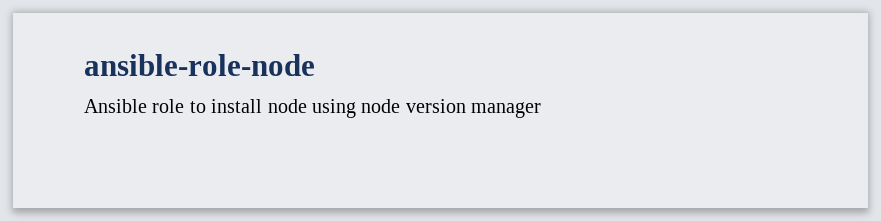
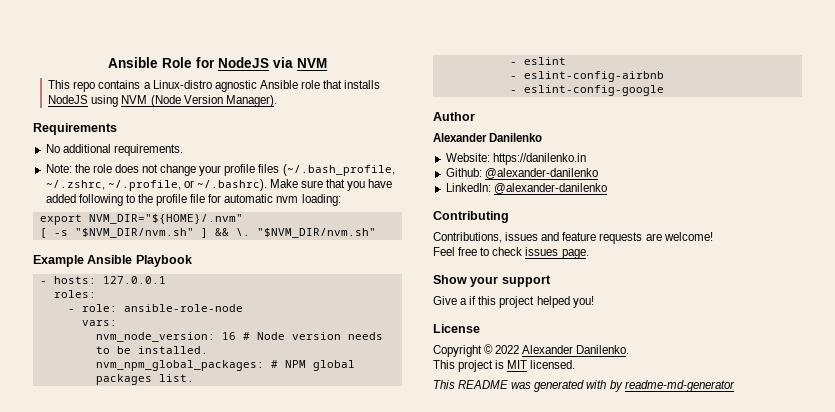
- ansible-role-node
- Ansible role to install node using node version manager
+ Ansible Role for NodeJS via NVM
+ This repo contains a Linux-distro agnostic Ansible role that installs NodeJS using NVM (Node Version Manager).
+ Requirements
+ No additional requirements.
+ Note: the role does not change your profile files (~/.bash_profile, ~/.zshrc, ~/.profile, or ~/.bashrc). Make sure that you have added following to the profile file for automatic nvm loading:
+ export NVM_DIR="${HOME}/.nvm"
+ [ -s "$NVM_DIR/nvm.sh" ] && \. "$NVM_DIR/nvm.sh"
+ Example Ansible Playbook
+ - hosts: 127.0.0.1
+ roles:
+ - role: ansible-role-node
+ vars:
+ nvm_node_version: 16 # Node version needs to be installed.
+ nvm_npm_global_packages: # NPM global packages list.
+ - eslint
+ - eslint-config-airbnb
+ - eslint-config-google
+ Author
+ Alexander Danilenko
+ Website: https://danilenko.in
+ Github: @alexander-danilenko
+ LinkedIn: @alexander-danilenko
+ Contributing
+ Contributions, issues and feature requests are welcome!
+ Feel free to check issues page.
+ Show your support
+ Give a if this project helped you!
+ License
+ Copyright © 2022 Alexander Danilenko.
+ This project is MIT licensed.
+ This README was generated with by readme-md-generator

